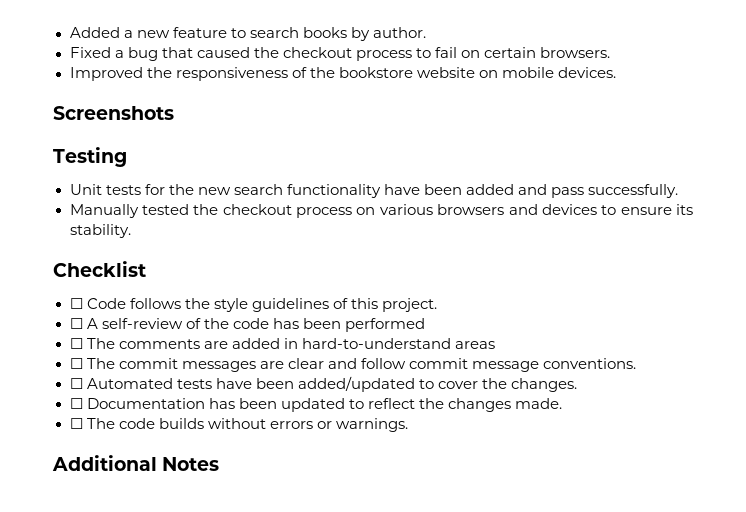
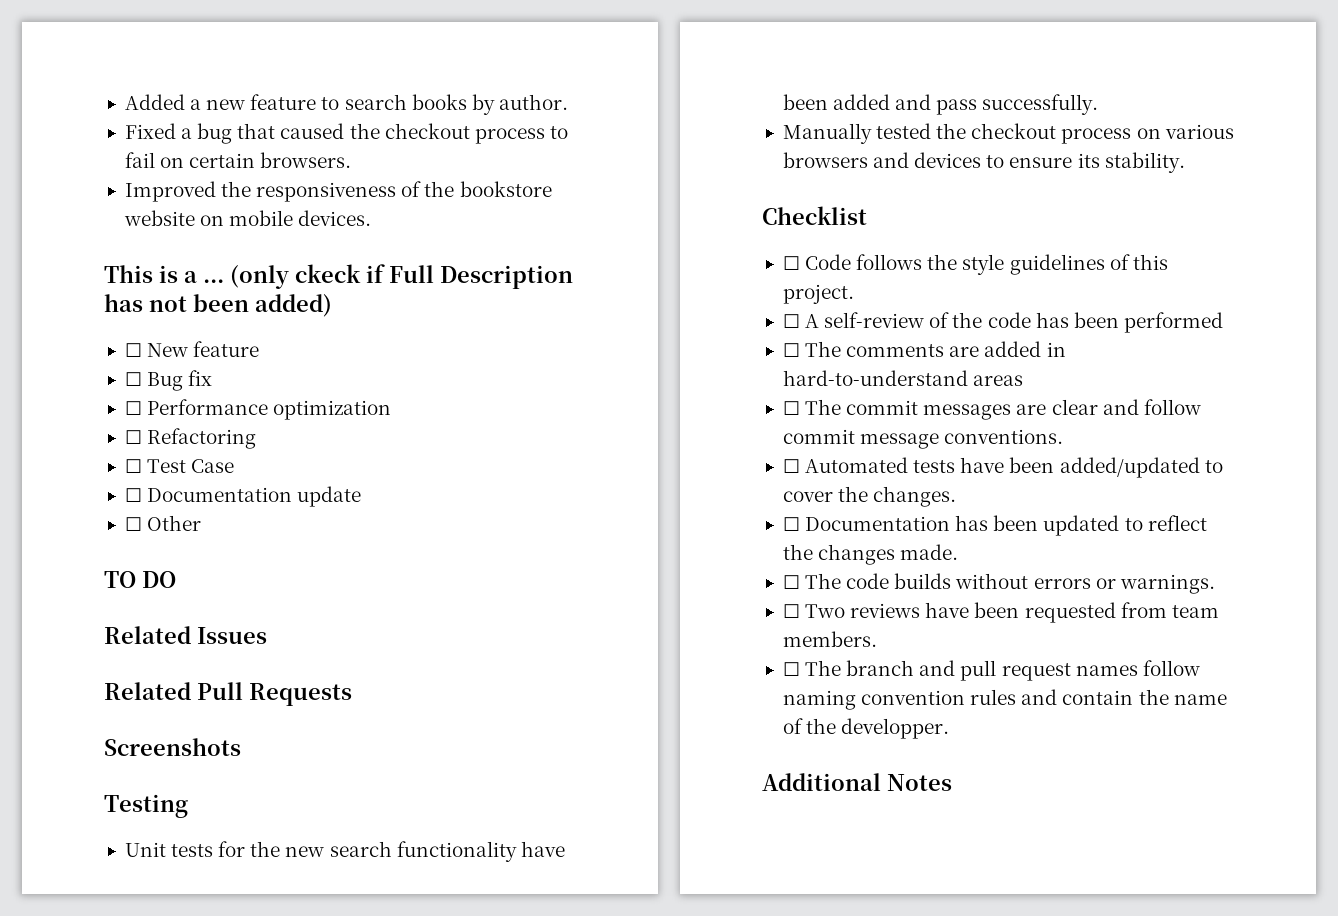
+ This is a ... (only ckeck if Full Description has not been added)
+ ☐ New feature
+ ☐ Bug fix
+ ☐ Performance optimization
+ ☐ Refactoring
+ ☐ Test Case
+ ☐ Documentation update
+ ☐ Other
+ TO DO
+ Related Issues
+ Related Pull Requests
+ ☐ Two reviews have been requested from team members.
+ ☐ The branch and pull request names follow naming convention rules and contain the name of the developper.

